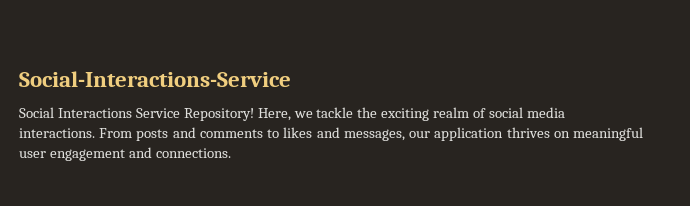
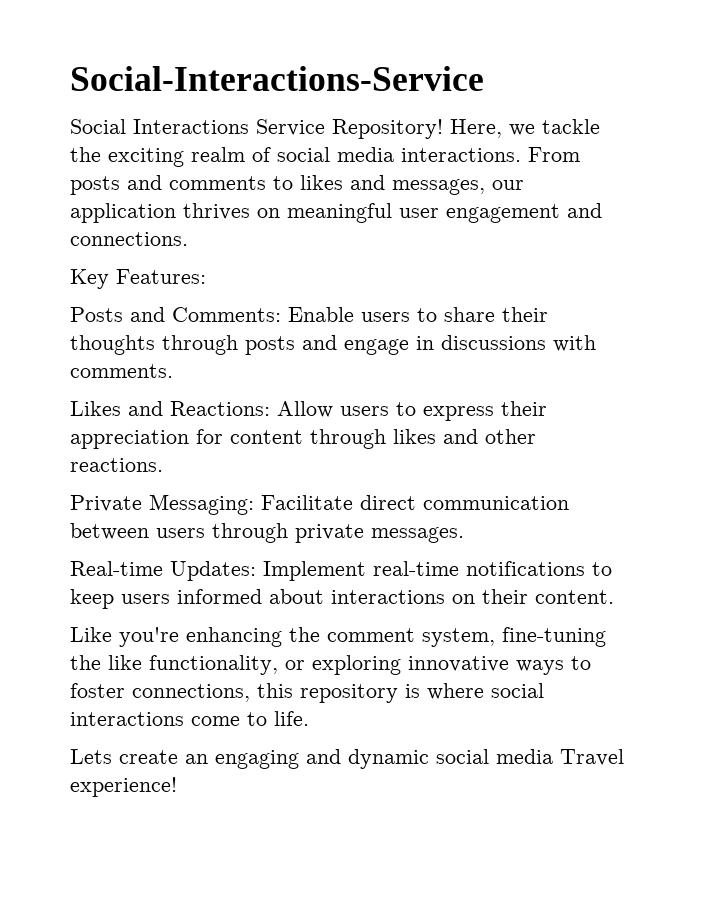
+ Key Features:
+ Posts and Comments: Enable users to share their thoughts through posts and engage in discussions with comments.
+ Likes and Reactions: Allow users to express their appreciation for content through likes and other reactions.
+ Private Messaging: Facilitate direct communication between users through private messages.
+ Real-time Updates: Implement real-time notifications to keep users informed about interactions on their content.
+ Like you're enhancing the comment system, fine-tuning the like functionality, or exploring innovative ways to foster connections, this repository is where social interactions come to life.
+ Lets create an engaging and dynamic social media Travel experience!

